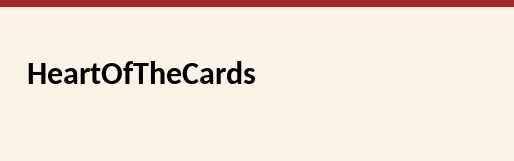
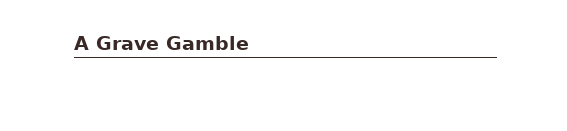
- HeartOfTheCards
+ A Grave Gamble

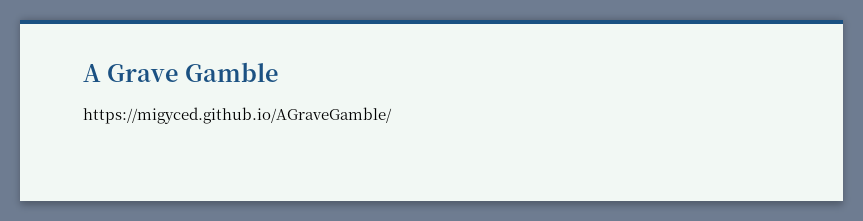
+ https://migyced.github.io/AGraveGamble/

